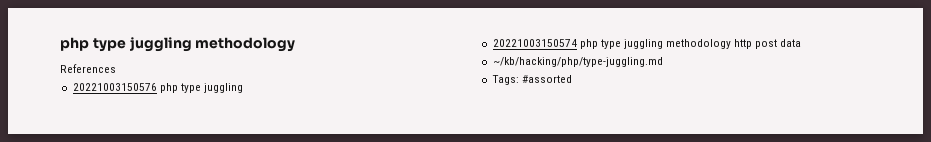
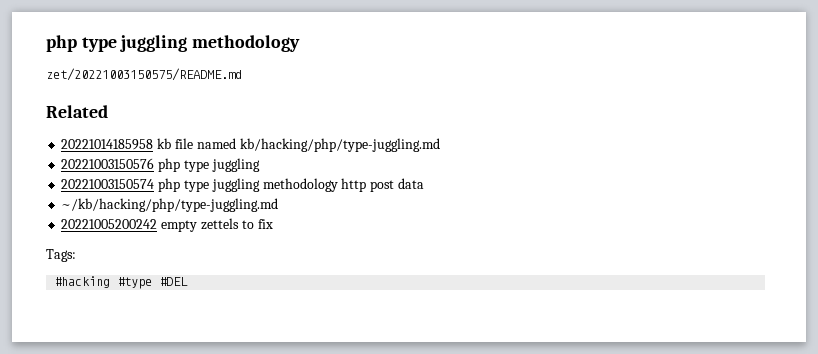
- References
+ zet/20221003150575/README.md
+ Related
+ 20221014185958 kb file named kb/hacking/php/type-juggling.md
- Tags: #assorted
+ 20221005200242 empty zettels to fix
+ Tags:
+ #hacking #type #DEL

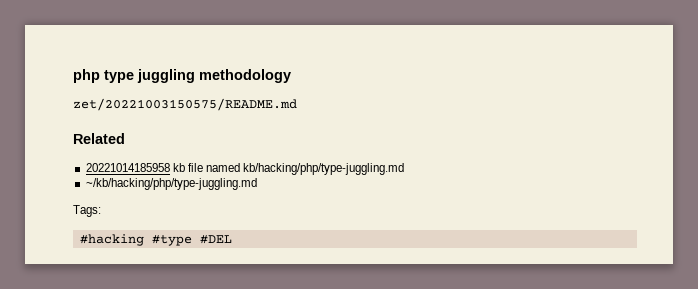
- 20221003150576 php type juggling
- 20221003150574 php type juggling methodology http post data
  ~/kb/hacking/php/type-juggling.md
- 20221005200242 empty zettels to fix

